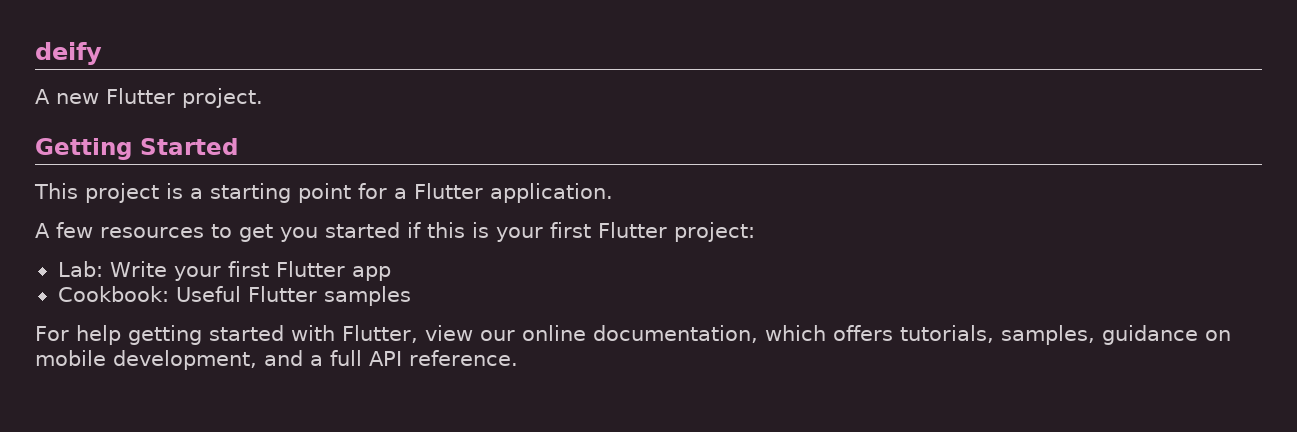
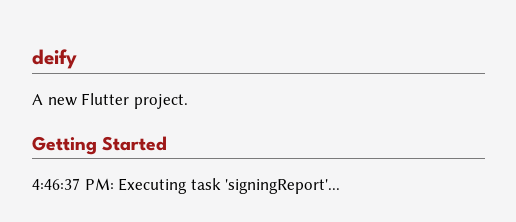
- This project is a starting point for a Flutter application.
- A few resources to get you started if this is your first Flutter project:
- Lab: Write your first Flutter app
- Cookbook: Useful Flutter samples
- For help getting started with Flutter, view our online documentation, which offers tutorials, samples, guidance on mobile development, and a full API reference.
+ 4:46:37 PM: Executing task 'signingReport'...

